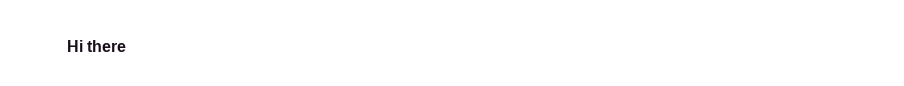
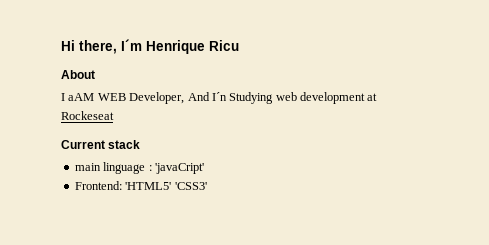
- Hi there
+ Hi there, I´m Henrique Ricu
+ About
+ I aAM WEB Developer, And I´n Studying web development at Rockeseat
+ Current stack
+ main linguage : 'javaCript'
+ Frontend: 'HTML5' 'CSS3'

